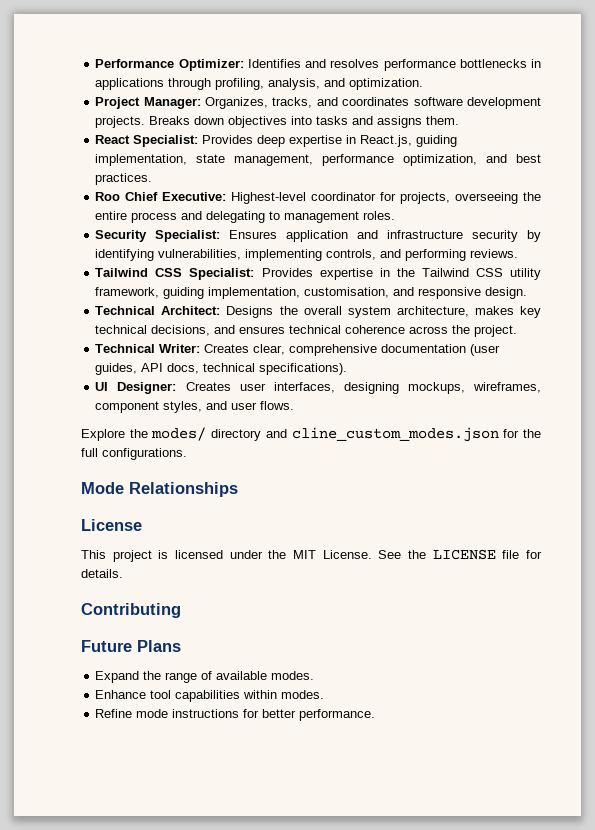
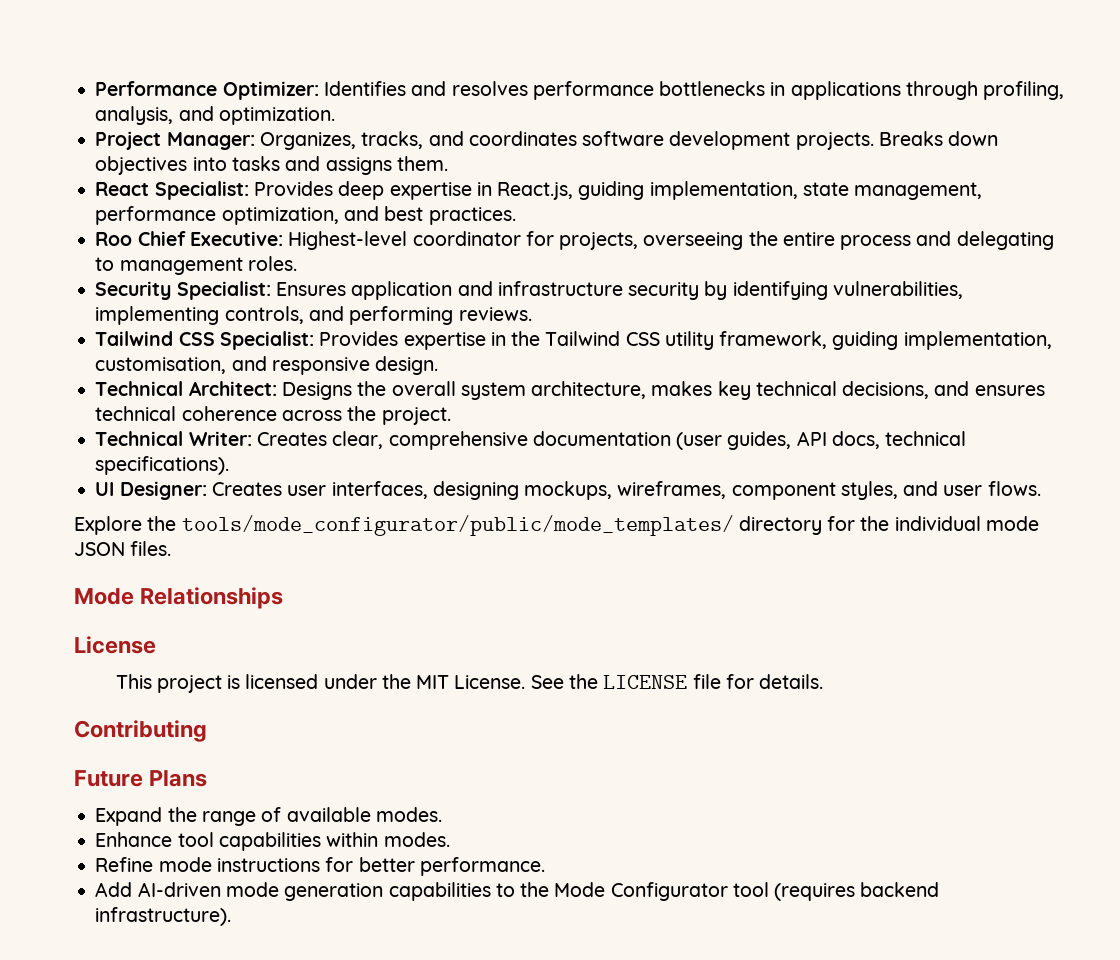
- Explore the modes/ directory and cline_custom_modes.json for the full configurations.
+ Explore the tools/mode_configurator/public/mode_templates/ directory for the individual mode JSON files.
+ Add AI-driven mode generation capabilities to the Mode Configurator tool (requires backend infrastructure).

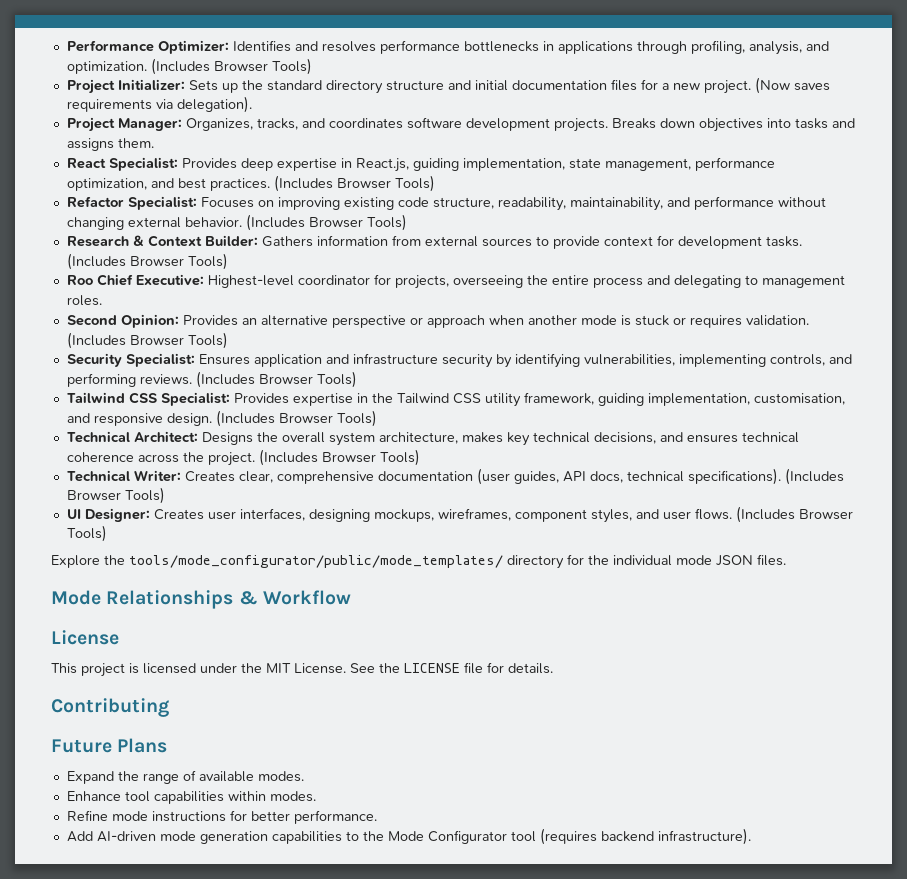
- Performance Optimizer: Identifies and resolves performance bottlenecks in applications through profiling, analysis, and optimization.
+ Performance Optimizer: Identifies and resolves performance bottlenecks in applications through profiling, analysis, and optimization. (Includes Browser Tools)
+ Project Initializer: Sets up the standard directory structure and initial documentation files for a new project. (Now saves requirements via delegation).
- React Specialist: Provides deep expertise in React.js, guiding implementation, state management, performance optimization, and best practices.
+ React Specialist: Provides deep expertise in React.js, guiding implementation, state management, performance optimization, and best practices. (Includes Browser Tools)
+ Refactor Specialist: Focuses on improving existing code structure, readability, maintainability, and performance without changing external behavior. (Includes Browser Tools)
+ Research & Context Builder: Gathers information from external sources to provide context for development tasks. (Includes Browser Tools)
+ Second Opinion: Provides an alternative perspective or approach when another mode is stuck or requires validation. (Includes Browser Tools)
- Security Specialist: Ensures application and infrastructure security by identifying vulnerabilities, implementing controls, and performing reviews.
+ Security Specialist: Ensures application and infrastructure security by identifying vulnerabilities, implementing controls, and performing reviews. (Includes Browser Tools)
- Tailwind CSS Specialist: Provides expertise in the Tailwind CSS utility framework, guiding implementation, customisation, and responsive design.
+ Tailwind CSS Specialist: Provides expertise in the Tailwind CSS utility framework, guiding implementation, customisation, and responsive design. (Includes Browser Tools)
- Technical Architect: Designs the overall system architecture, makes key technical decisions, and ensures technical coherence across the project.
+ Technical Architect: Designs the overall system architecture, makes key technical decisions, and ensures technical coherence across the project. (Includes Browser Tools)
- Technical Writer: Creates clear, comprehensive documentation (user guides, API docs, technical specifications).
+ Technical Writer: Creates clear, comprehensive documentation (user guides, API docs, technical specifications). (Includes Browser Tools)
- UI Designer: Creates user interfaces, designing mockups, wireframes, component styles, and user flows.
+ UI Designer: Creates user interfaces, designing mockups, wireframes, component styles, and user flows. (Includes Browser Tools)
- Mode Relationships
+ Mode Relationships & Workflow

